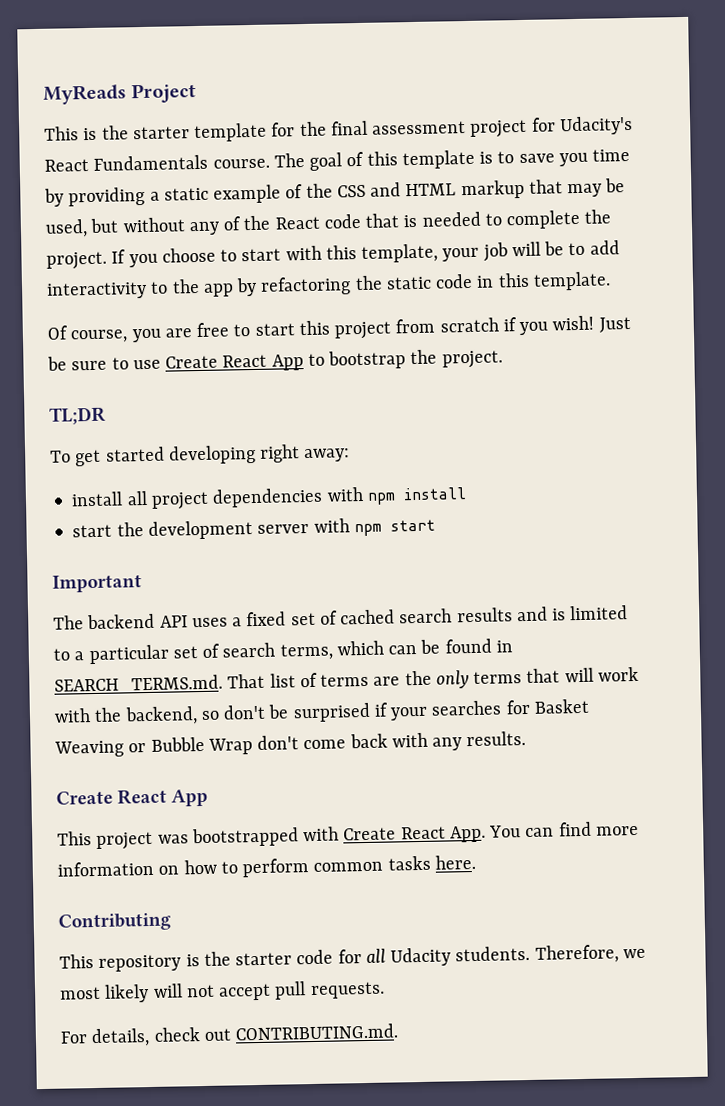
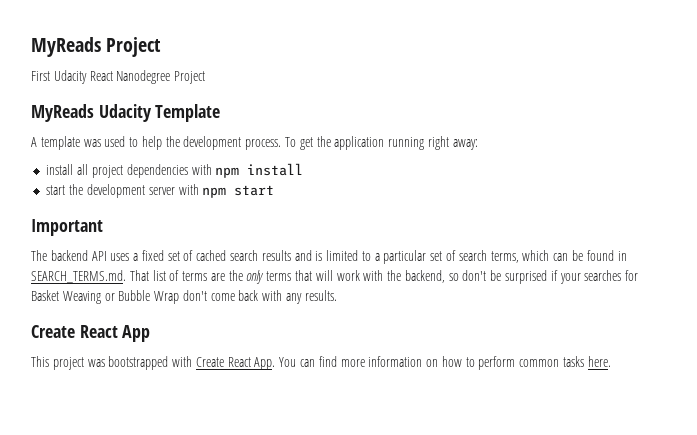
- This is the starter template for the final assessment project for Udacity's React Fundamentals course. The goal of this template is to save you time by providing a static example of the CSS and HTML markup that may be used, but without any of the React code that is needed to complete the project. If you choose to start with this template, your job will be to add interactivity to the app by refactoring the static code in this template.
- Of course, you are free to start this project from scratch if you wish! Just be sure to use Create React App to bootstrap the project.
- TL;DR
- To get started developing right away:
+ First Udacity React Nanodegree Project
+ MyReads Udacity Template
+ A template was used to help the development process. To get the application running right away:
- Contributing
- This repository is the starter code for all Udacity students. Therefore, we most likely will not accept pull requests.
- For details, check out CONTRIBUTING.md.

